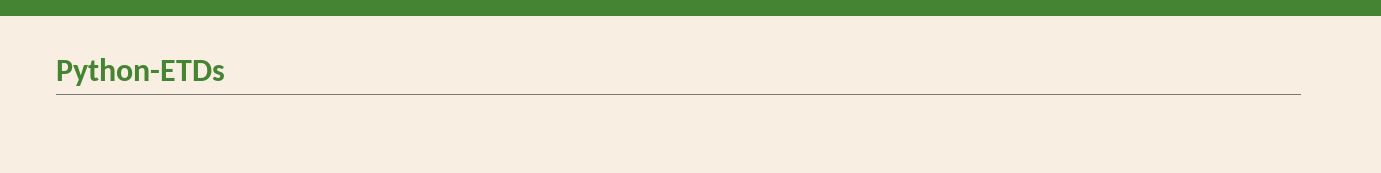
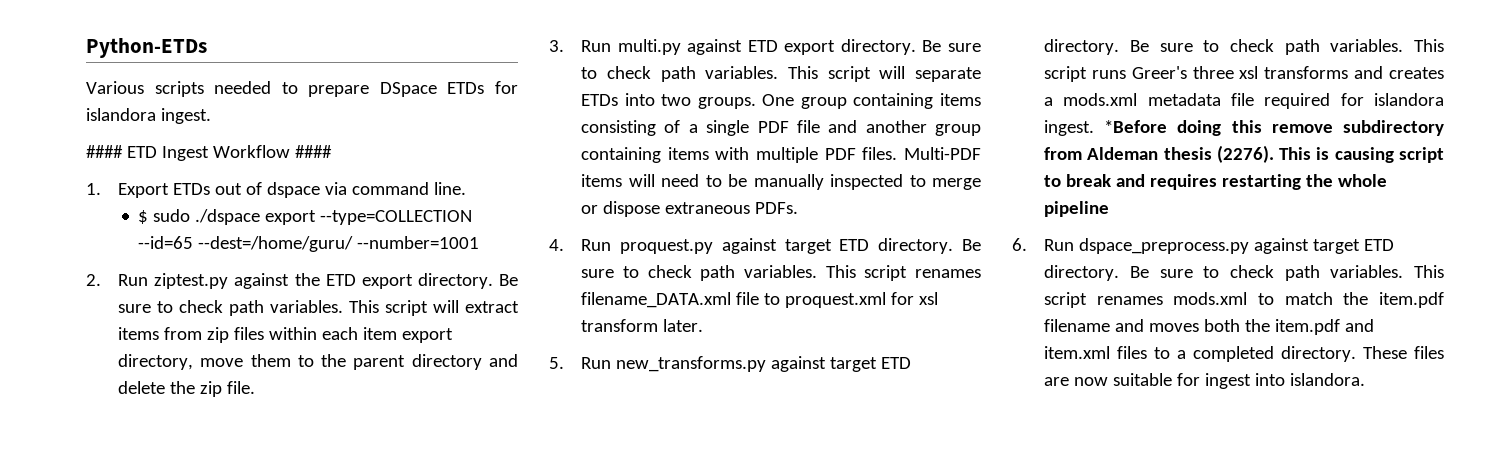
+ Various scripts needed to prepare DSpace ETDs for islandora ingest.
+ #### ETD Ingest Workflow ####
+ 1. Export ETDs out of dspace via command line.
+ $ sudo ./dspace export --type=COLLECTION --id=65 --dest=/home/guru/ --number=1001
+ 2. Run ziptest.py against the ETD export directory. Be sure to check path variables. This script will extract items from zip files within each item export directory, move them to the parent directory and delete the zip file.
+ 3. Run multi.py against ETD export directory. Be sure to check path variables. This script will separate ETDs into two groups. One group containing items consisting of a single PDF file and another group containing items with multiple PDF files. Multi-PDF items will need to be manually inspected to merge or dispose extraneous PDFs.
+ 4. Run proquest.py against target ETD directory. Be sure to check path variables. This script renames filename_DATA.xml file to proquest.xml for xsl transform later.
+ 5. Run new_transforms.py against target ETD directory. Be sure to check path variables. This script runs Greer's three xsl transforms and creates a mods.xml metadata file required for islandora ingest. *Before doing this remove subdirectory from Aldeman thesis (2276). This is causing script to break and requires restarting the whole pipeline
+ 6. Run dspace_preprocess.py against target ETD directory. Be sure to check path variables. This script renames mods.xml to match the item.pdf filename and moves both the item.pdf and item.xml files to a completed directory. These files are now suitable for ingest into islandora.

